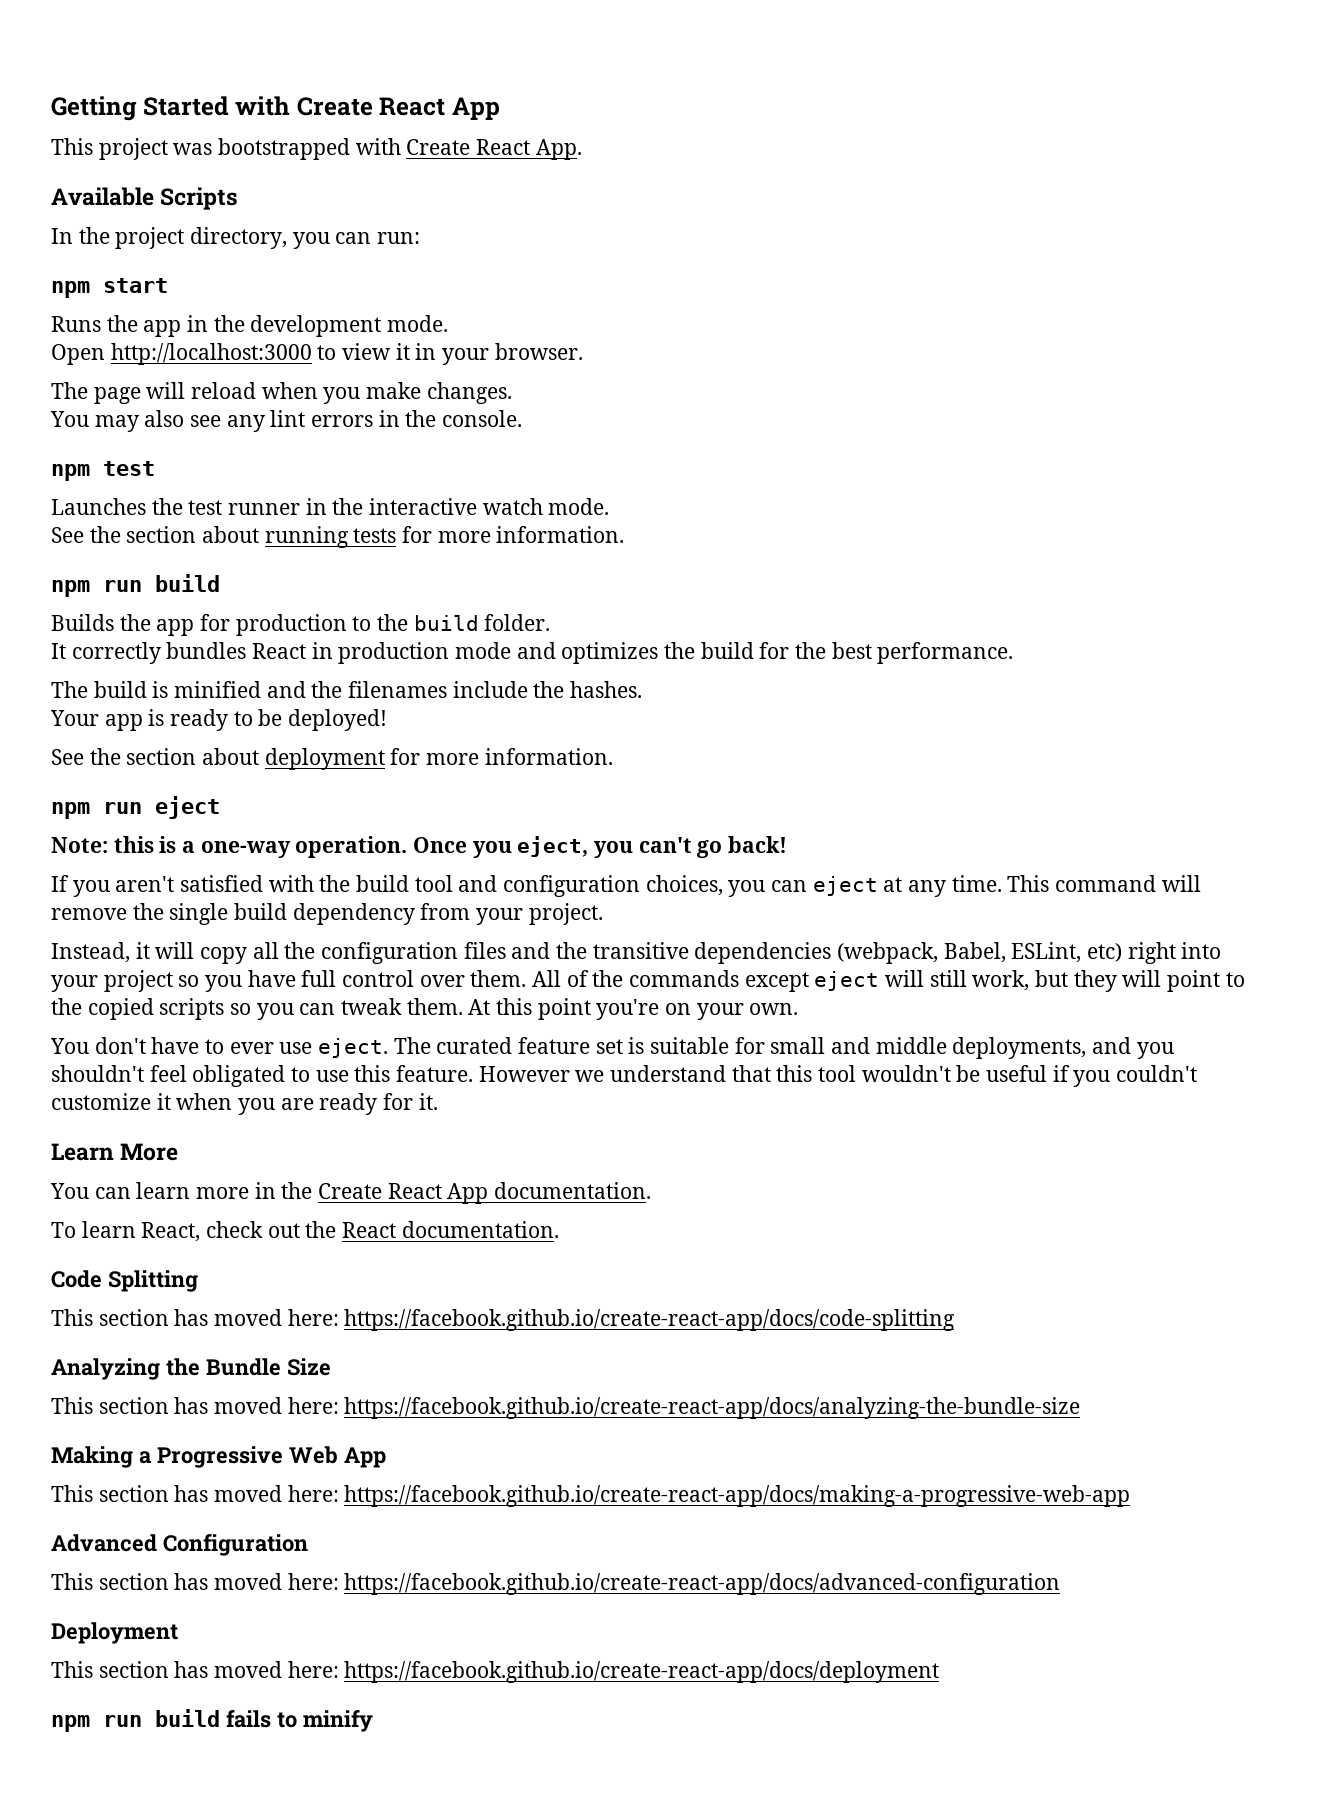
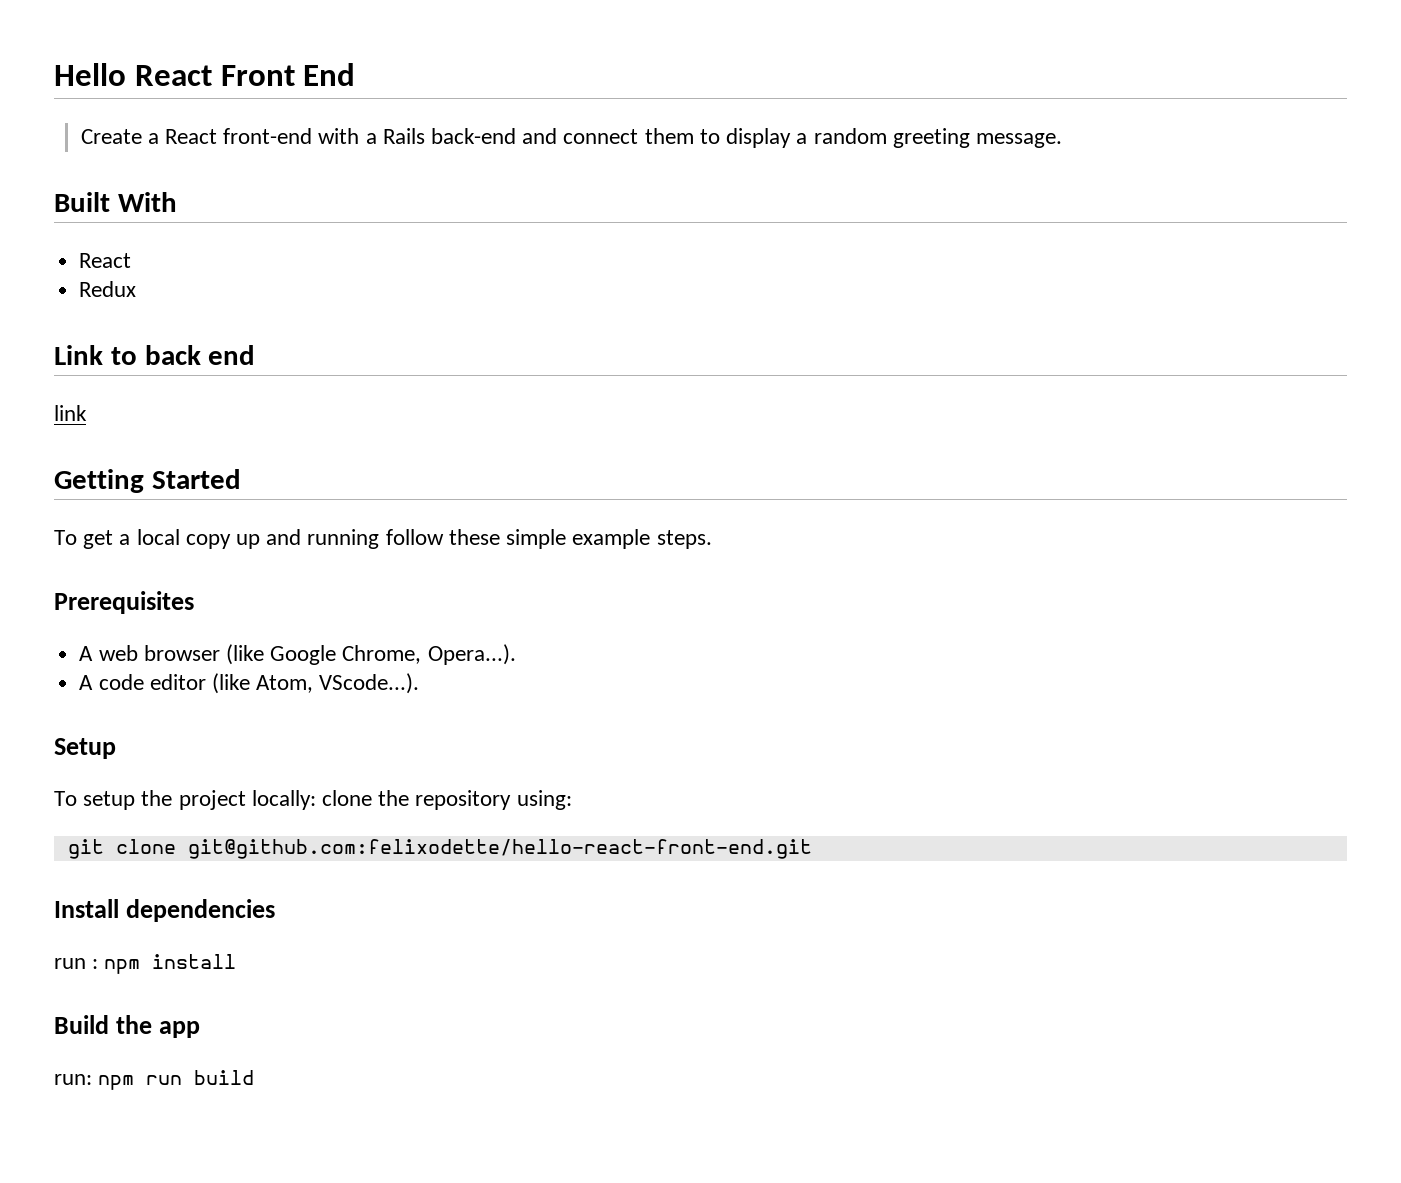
- Getting Started with Create React App
- This project was bootstrapped with Create React App.
- Available Scripts
- In the project directory, you can run:
- npm start
- Runs the app in the development mode.
- Open http://localhost:3000 to view it in your browser.
- The page will reload when you make changes.
- You may also see any lint errors in the console.
- npm test
- Launches the test runner in the interactive watch mode.
- See the section about running tests for more information.
- npm run build
- Builds the app for production to the build folder.
- It correctly bundles React in production mode and optimizes the build for the best performance.
- The build is minified and the filenames include the hashes.
- Your app is ready to be deployed!
- See the section about deployment for more information.
- npm run eject
- Note: this is a one-way operation. Once you eject, you can't go back!
- If you aren't satisfied with the build tool and configuration choices, you can eject at any time. This command will remove the single build dependency from your project.
- Instead, it will copy all the configuration files and the transitive dependencies (webpack, Babel, ESLint, etc) right into your project so you have full control over them. All of the commands except eject will still work, but they will point to the copied scripts so you can tweak them. At this point you're on your own.
- You don't have to ever use eject. The curated feature set is suitable for small and middle deployments, and you shouldn't feel obligated to use this feature. However we understand that this tool wouldn't be useful if you couldn't customize it when you are ready for it.
- Learn More
- You can learn more in the Create React App documentation.
- To learn React, check out the React documentation.
- Code Splitting
- This section has moved here: https://facebook.github.io/create-react-app/docs/code-splitting
- Analyzing the Bundle Size
- This section has moved here: https://facebook.github.io/create-react-app/docs/analyzing-the-bundle-size
- Making a Progressive Web App
- This section has moved here: https://facebook.github.io/create-react-app/docs/making-a-progressive-web-app
- Advanced Configuration
- This section has moved here: https://facebook.github.io/create-react-app/docs/advanced-configuration
- Deployment
- This section has moved here: https://facebook.github.io/create-react-app/docs/deployment
- npm run build fails to minify
+ Hello React Front End
+ Create a React front-end with a Rails back-end and connect them to display a random greeting message.
+ Built With
+ React
+ Redux
+ Link to back end
+ link
+ Getting Started
+ To get a local copy up and running follow these simple example steps.
+ Prerequisites
+ A web browser (like Google Chrome, Opera...).
+ A code editor (like Atom, VScode...).
+ Setup
+ To setup the project locally: clone the repository using:
+ git clone git@github.com:felixodette/hello-react-front-end.git
+ Install dependencies
+ run : npm install
+ Build the app
+ run: npm run build

